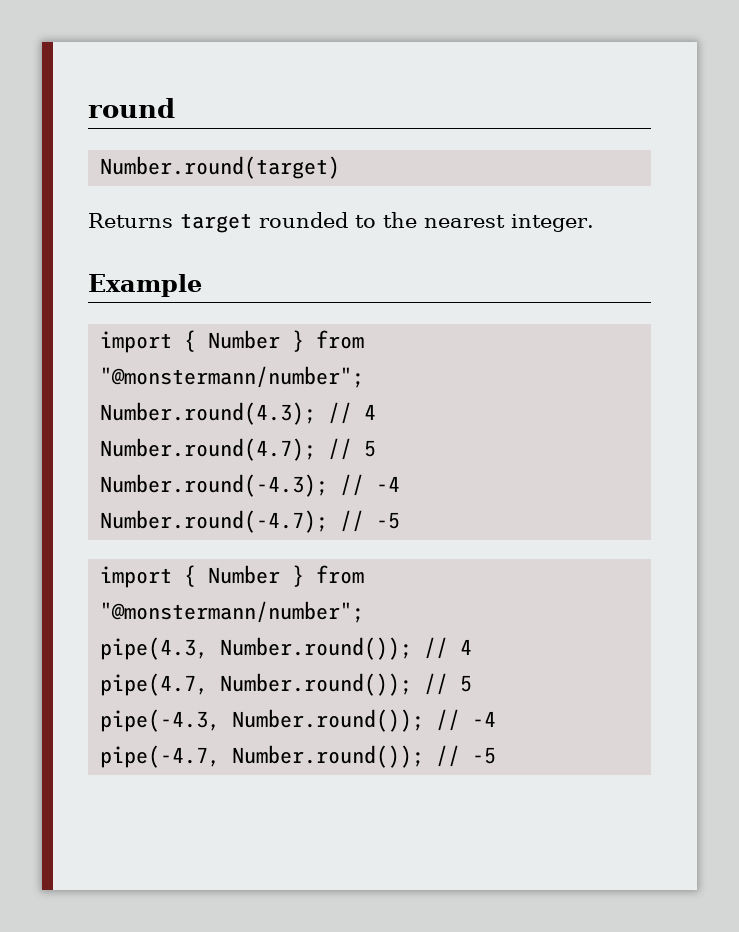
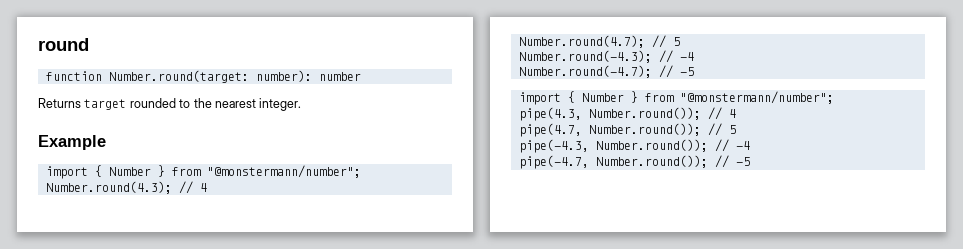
- Number.round(target)
+ function Number.round(target: number): number

